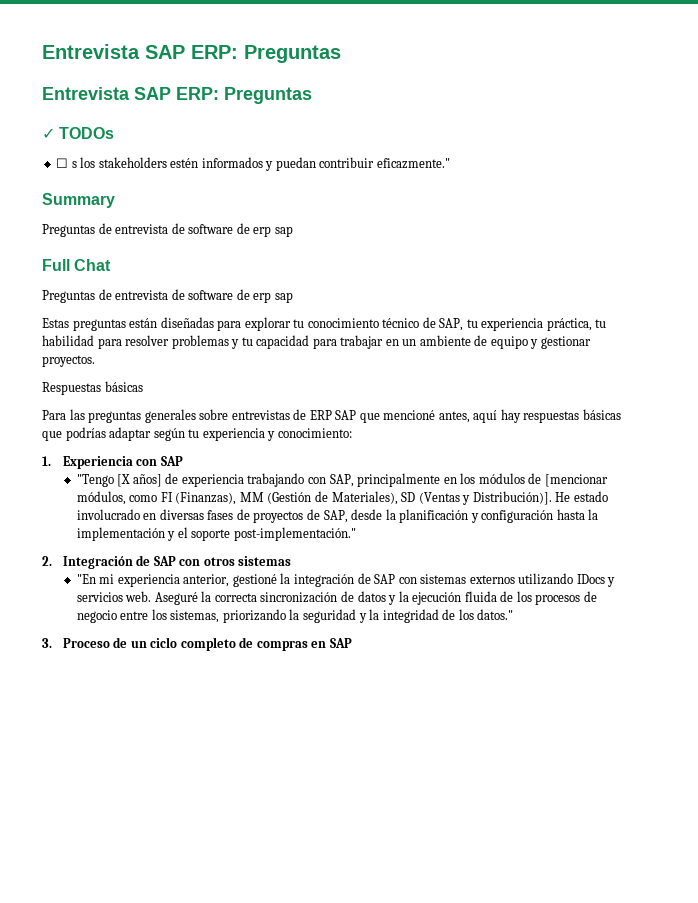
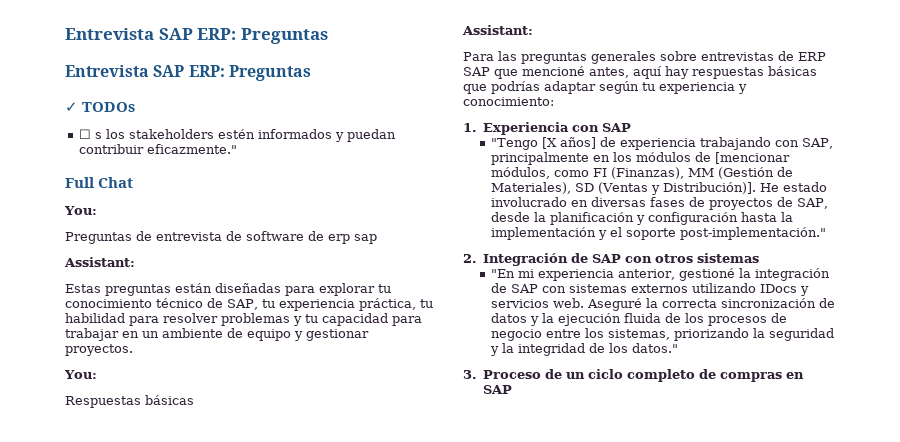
- Summary
+ Full Chat
+ You:
  Preguntas de entrevista de software de erp sap
- Full Chat
- Preguntas de entrevista de software de erp sap
+ Assistant:
  Estas preguntas están diseñadas para explorar tu conocimiento técnico de SAP, tu experiencia práctica, tu habilidad para resolver problemas y tu capacidad para trabajar en un ambiente de equipo y gestionar proyectos.
+ You:
  Respuestas básicas
+ Assistant:

